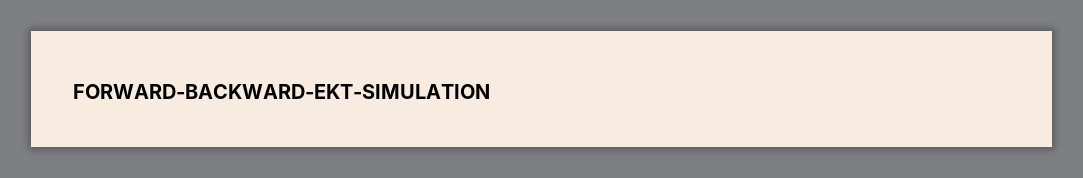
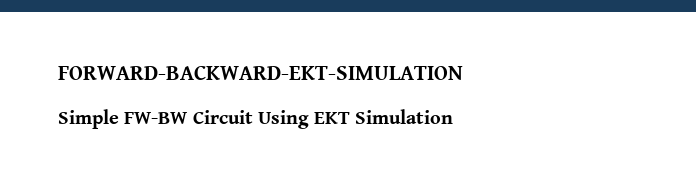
+ Simple FW-BW Circuit Using EKT Simulation

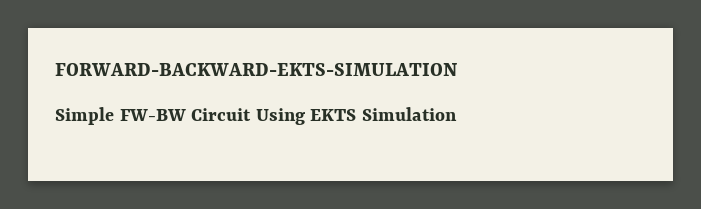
- FORWARD-BACKWARD-EKT-SIMULATION
+ FORWARD-BACKWARD-EKTS-SIMULATION
- Simple FW-BW Circuit Using EKT Simulation
+ Simple FW-BW Circuit Using EKTS Simulation

